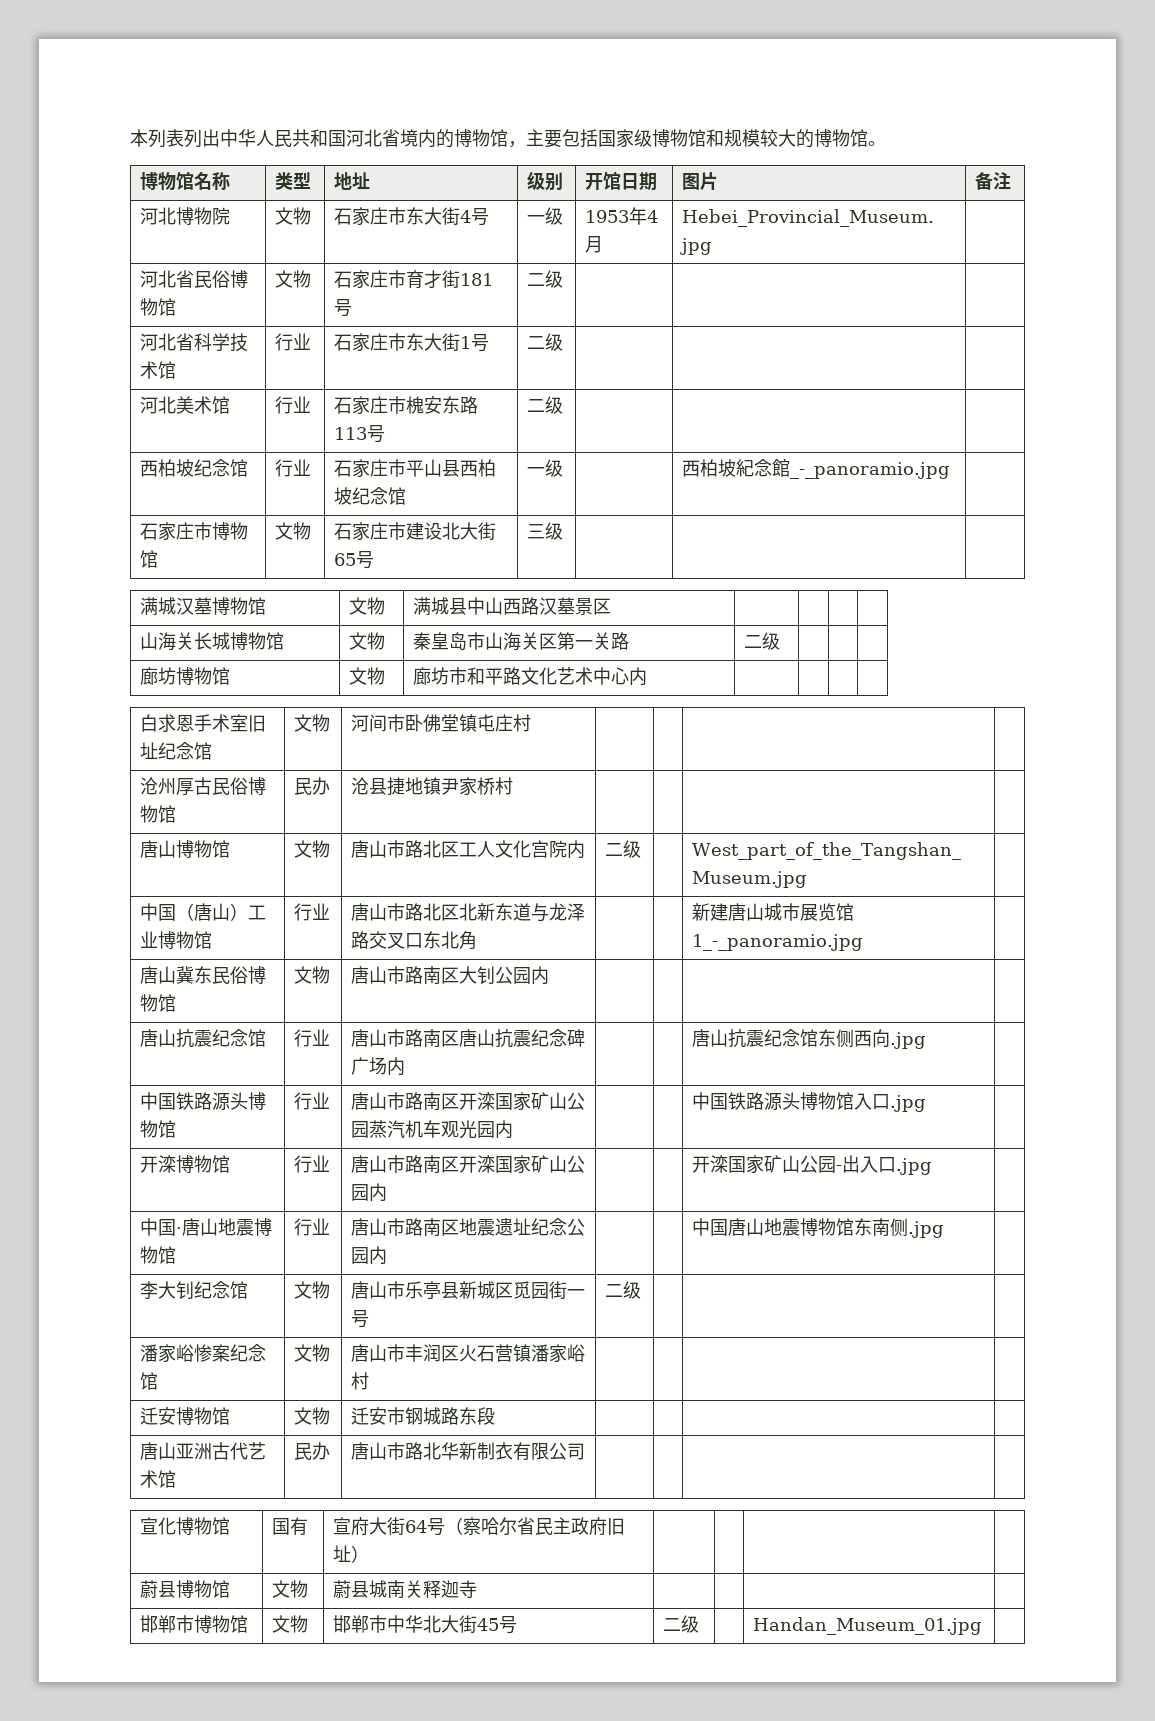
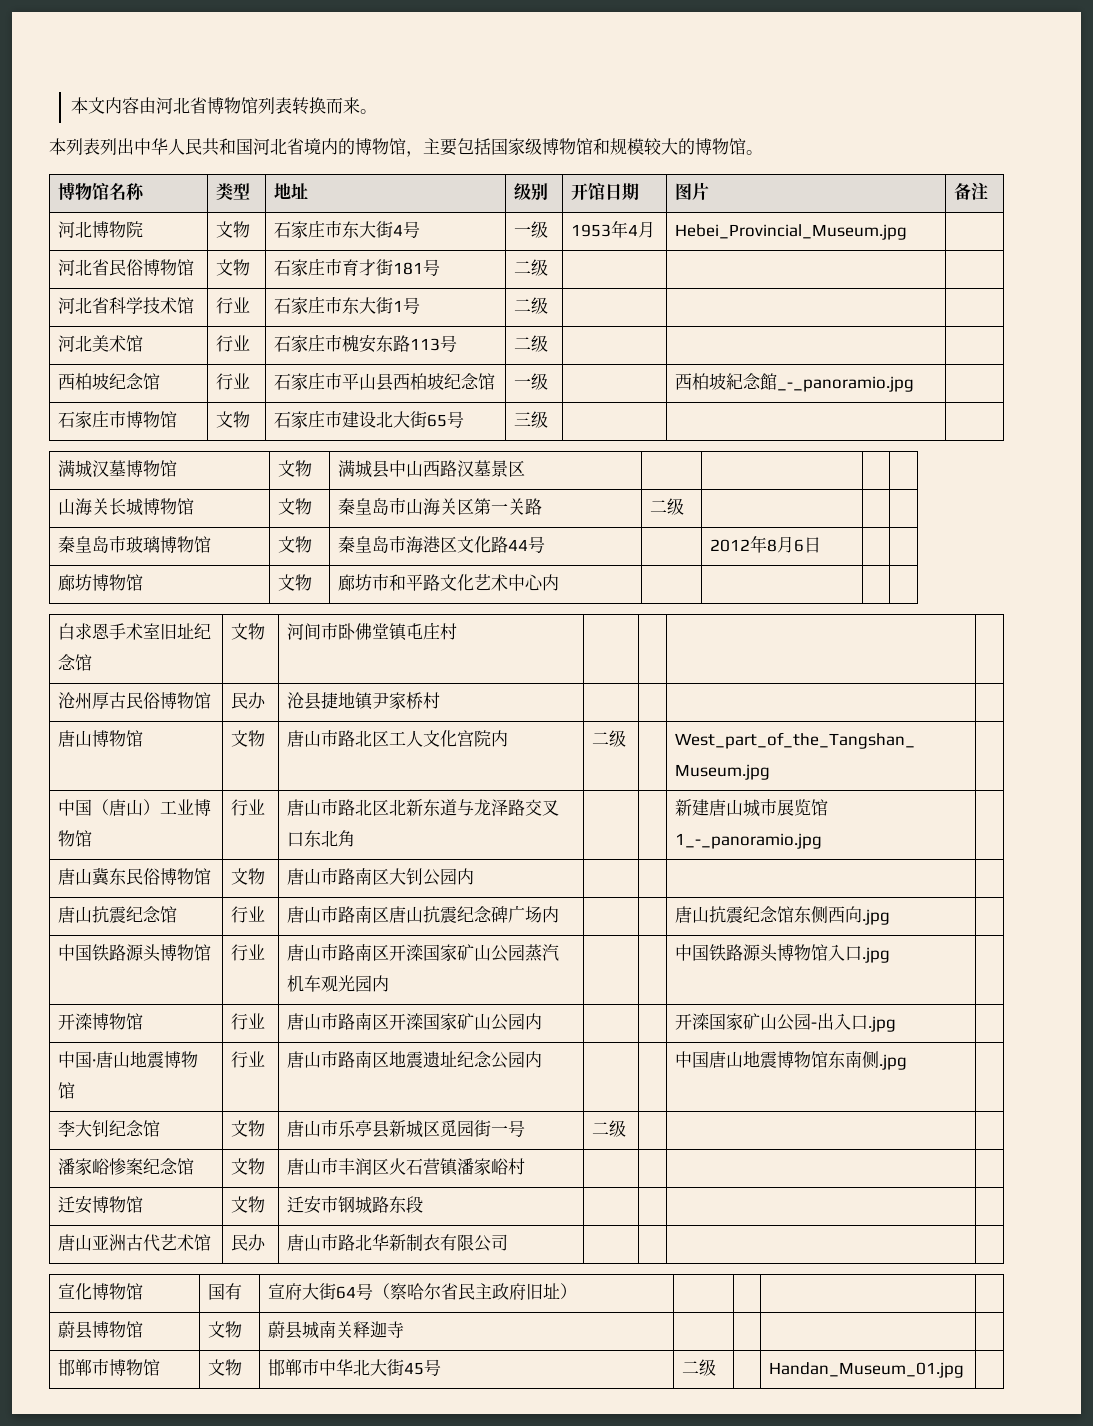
+ 本文内容由河北省博物馆列表转换而来。
+ 秦皇岛市玻璃博物馆 | 文物 | 秦皇岛市海港区文化路44号 | | 2012年8月6日 | |

